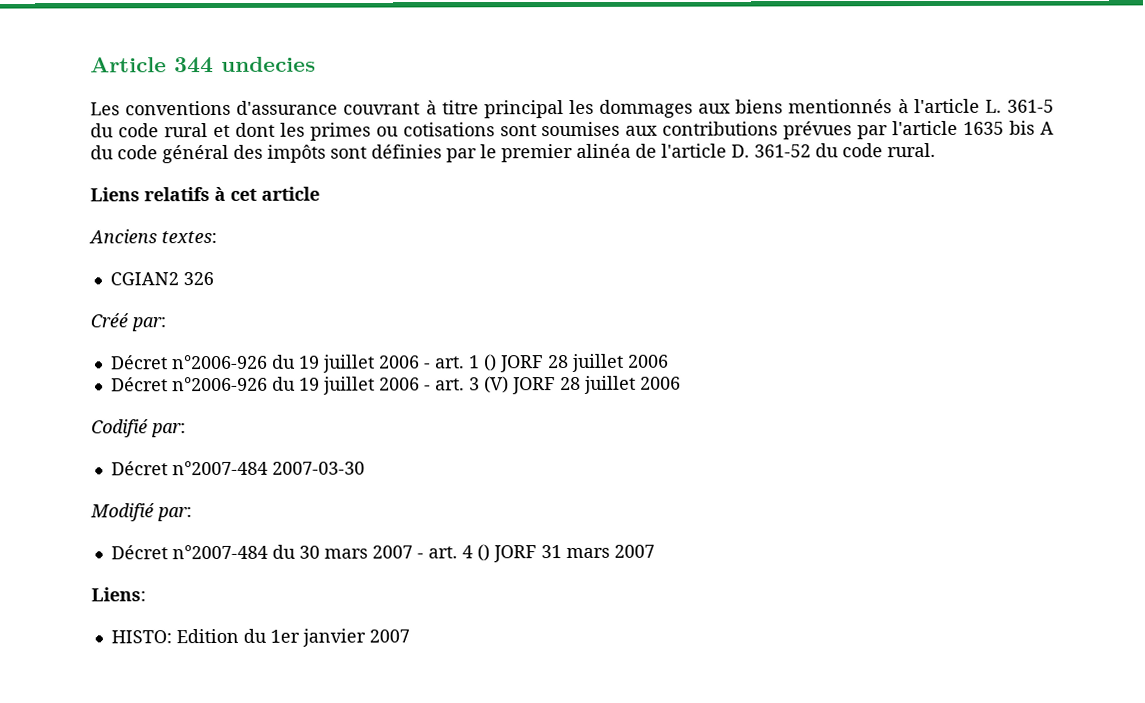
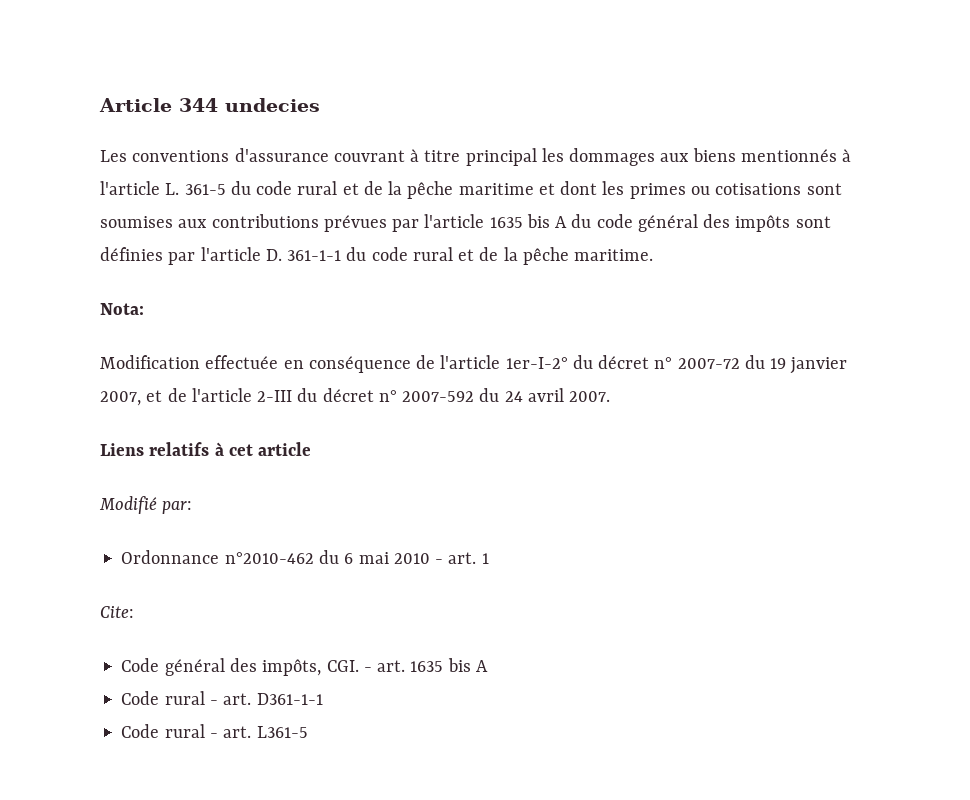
- Les conventions d'assurance couvrant à titre principal les dommages aux biens mentionnés à l'article L. 361-5 du code rural et dont les primes ou cotisations sont soumises aux contributions prévues par l'article 1635 bis A du code général des impôts sont définies par le premier alinéa de l'article D. 361-52 du code rural.
+ Les conventions d'assurance couvrant à titre principal les dommages aux biens mentionnés à l'article L. 361-5 du code rural et de la pêche maritime et dont les primes ou cotisations sont soumises aux contributions prévues par l'article 1635 bis A du code général des impôts sont définies par l'article D. 361-1-1 du code rural et de la pêche maritime.
+ Nota:
+ Modification effectuée en conséquence de l'article 1er-I-2° du décret n° 2007-72 du 19 janvier 2007, et de l'article 2-III du décret n° 2007-592 du 24 avril 2007.
- Anciens textes:
- CGIAN2 326
- Créé par:
- Décret n°2006-926 du 19 juillet 2006 - art. 1 () JORF 28 juillet 2006
- Décret n°2006-926 du 19 juillet 2006 - art. 3 (V) JORF 28 juillet 2006
- Codifié par:
- Décret n°2007-484 2007-03-30
  Modifié par:
- Décret n°2007-484 du 30 mars 2007 - art. 4 () JORF 31 mars 2007
- Liens:
- HISTO: Edition du 1er janvier 2007
+ Ordonnance n°2010-462 du 6 mai 2010 - art. 1
+ Cite:
+ Code général des impôts, CGI. - art. 1635 bis A
+ Code rural - art. D361-1-1
+ Code rural - art. L361-5

